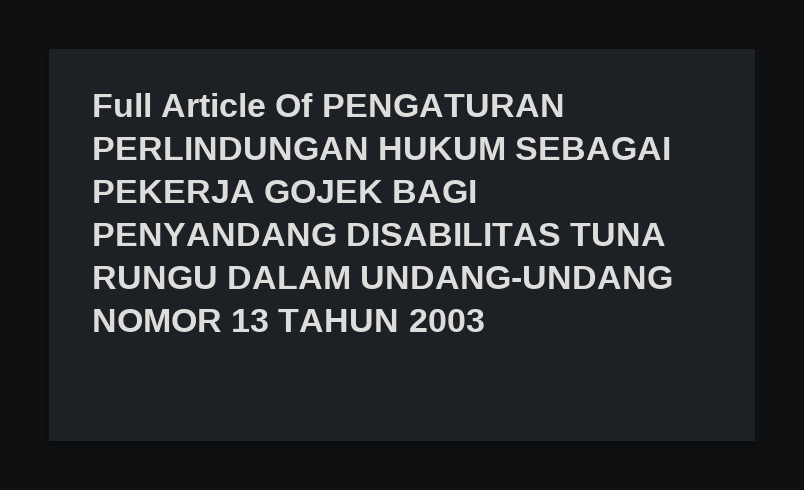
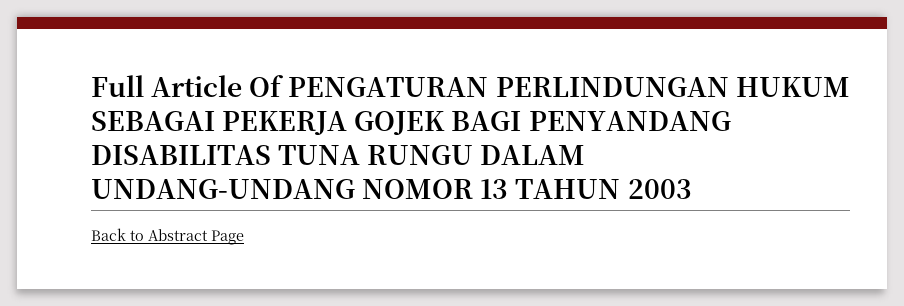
+ Back to Abstract Page

